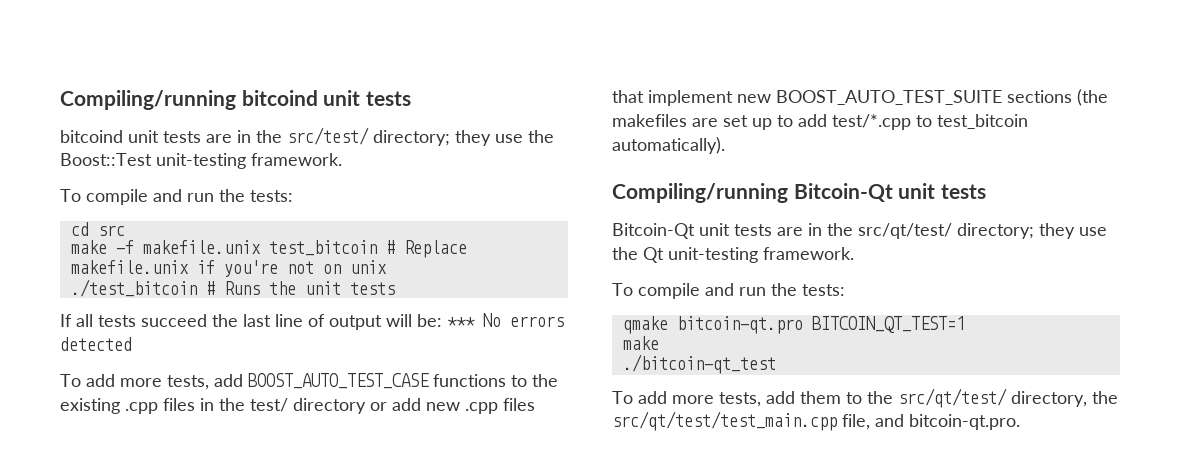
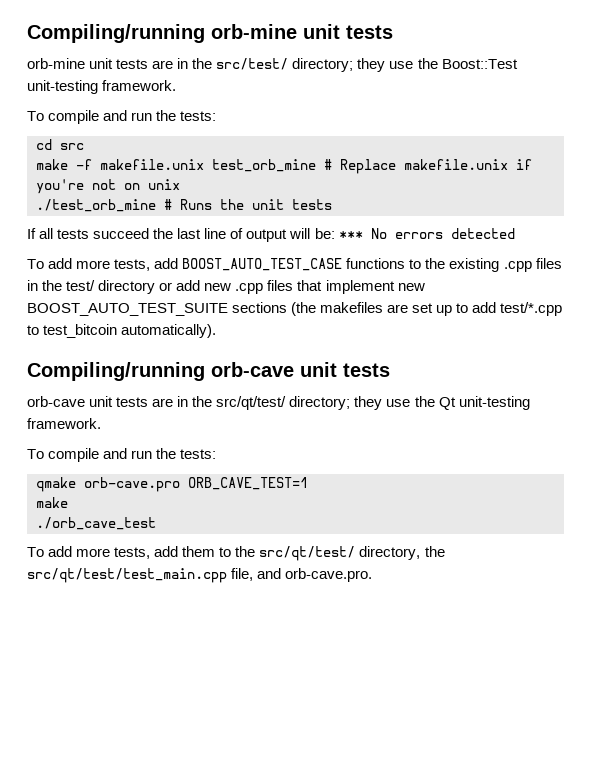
- Compiling/running bitcoind unit tests
- bitcoind unit tests are in the src/test/ directory; they use the Boost::Test unit-testing framework.
+ Compiling/running orb-mine unit tests
+ orb-mine unit tests are in the src/test/ directory; they use the Boost::Test unit-testing framework.
- make -f makefile.unix test_bitcoin # Replace makefile.unix if you're not on unix
+ make -f makefile.unix test_orb_mine # Replace makefile.unix if you're not on unix
- ./test_bitcoin # Runs the unit tests
+ ./test_orb_mine # Runs the unit tests
- Compiling/running Bitcoin-Qt unit tests
- Bitcoin-Qt unit tests are in the src/qt/test/ directory; they use the Qt unit-testing framework.
+ Compiling/running orb-cave unit tests
+ orb-cave unit tests are in the src/qt/test/ directory; they use the Qt unit-testing framework.
- qmake bitcoin-qt.pro BITCOIN_QT_TEST=1
+ qmake orb-cave.pro ORB_CAVE_TEST=1
- ./bitcoin-qt_test
+ ./orb_cave_test
- To add more tests, add them to the src/qt/test/ directory, the src/qt/test/test_main.cpp file, and bitcoin-qt.pro.
+ To add more tests, add them to the src/qt/test/ directory, the src/qt/test/test_main.cpp file, and orb-cave.pro.

